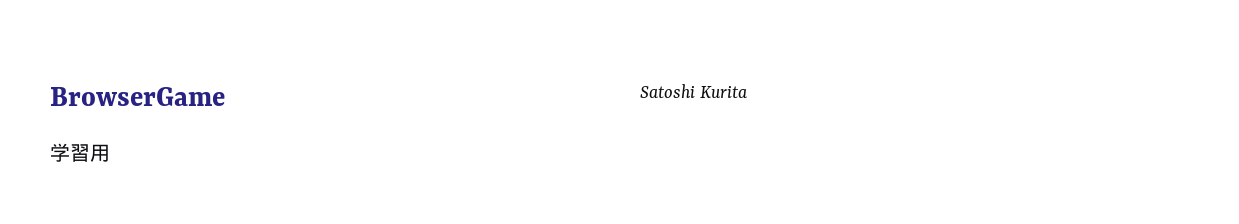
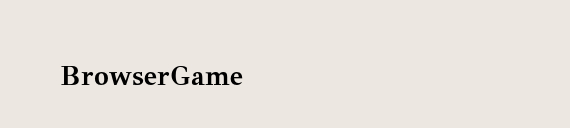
- 学習用
- Satoshi Kurita

